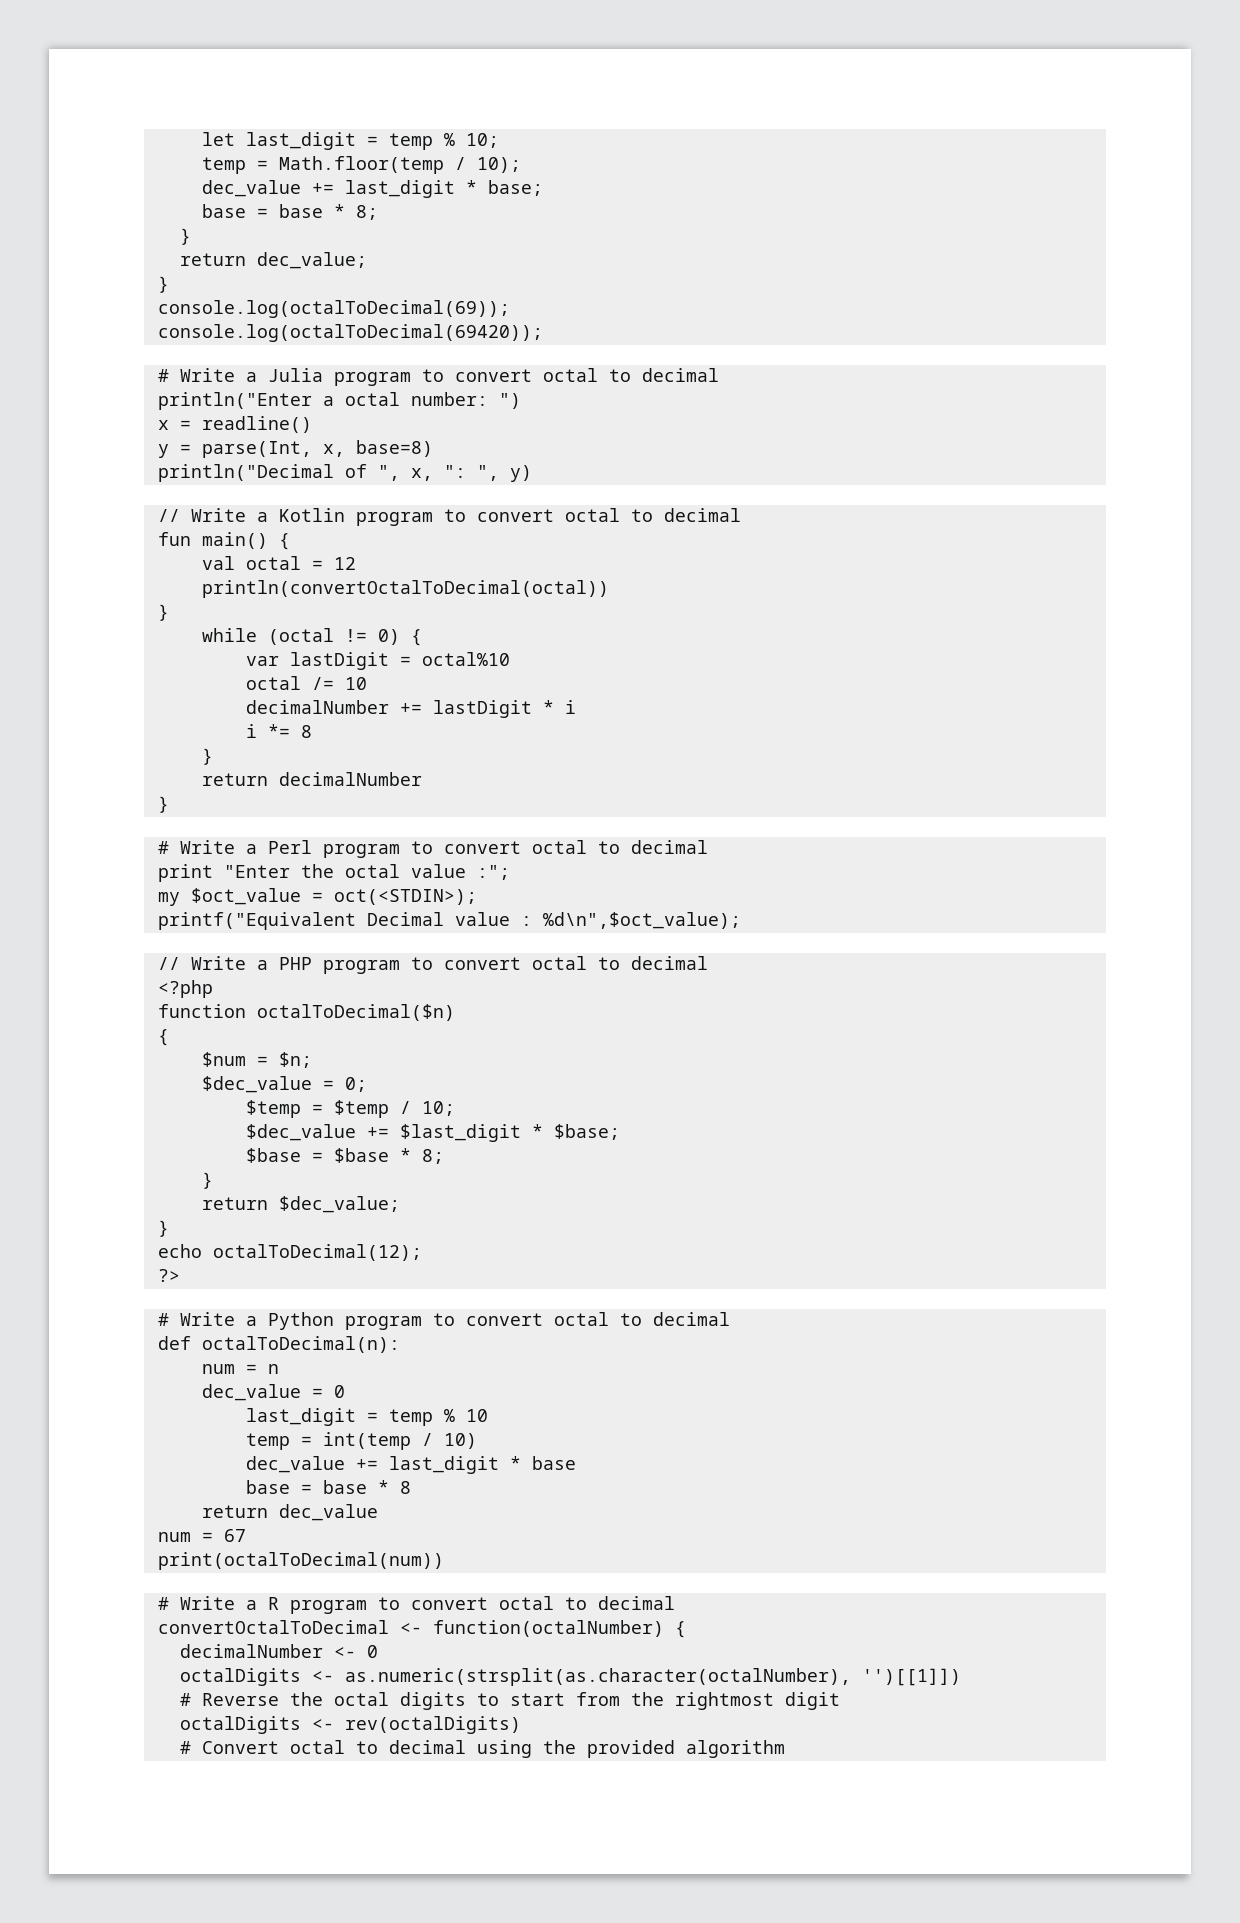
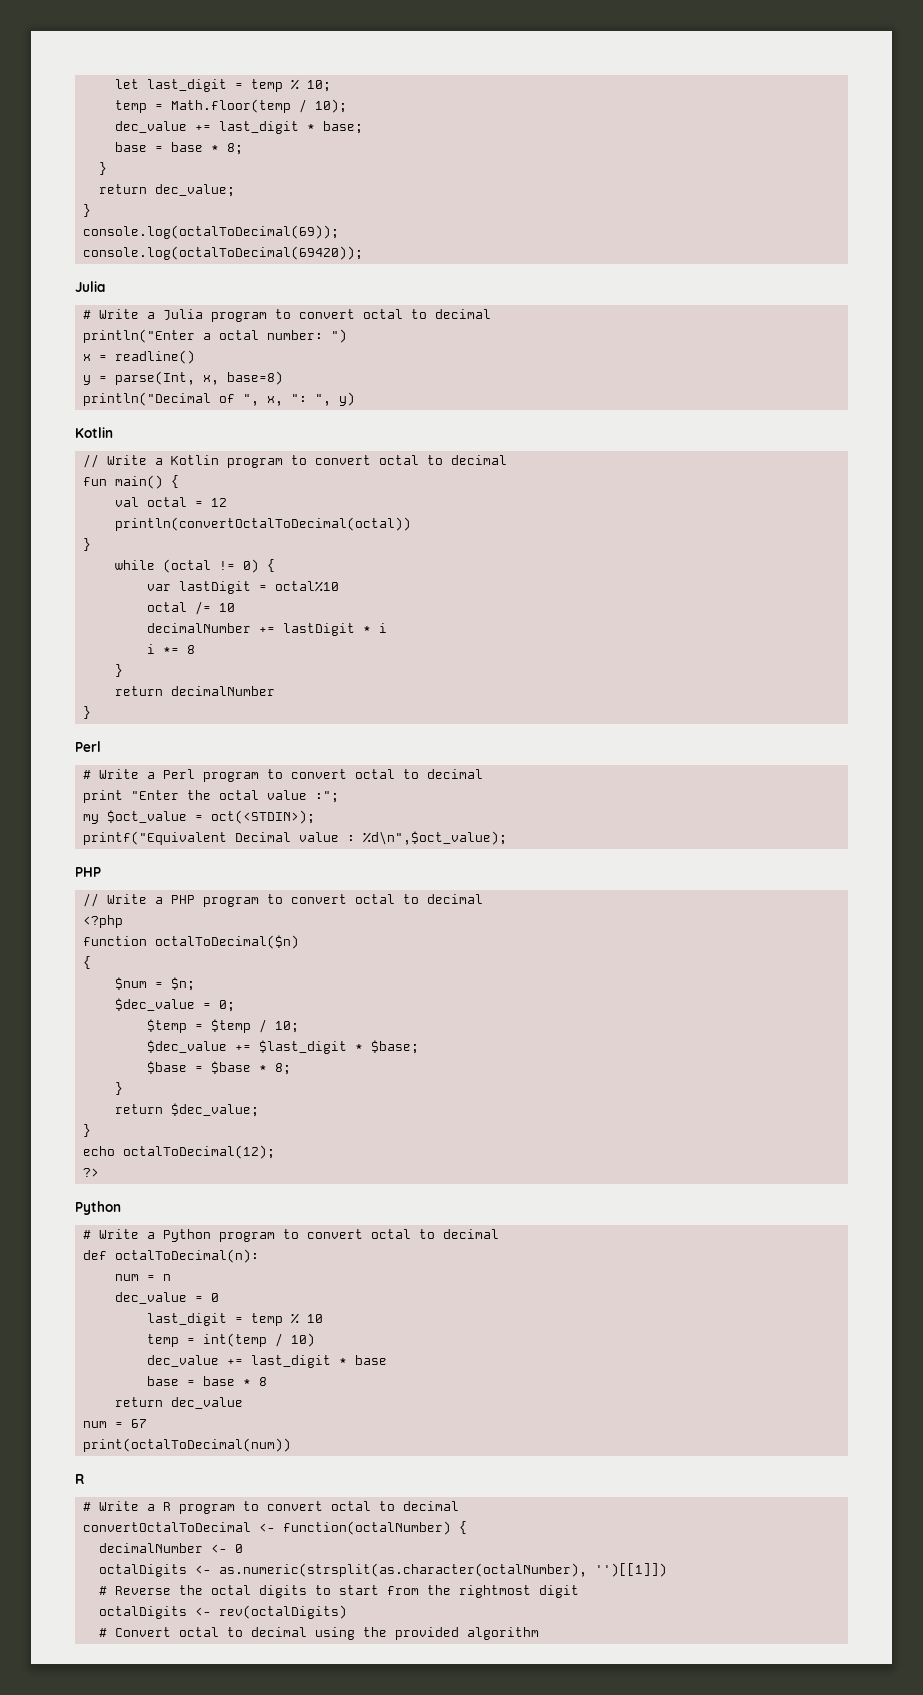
  console.log(octalToDecimal(69420));
+ Julia
  println("Decimal of ", x, ": ", y)
+ Kotlin
  return decimalNumber
  }
+ Perl
  printf("Equivalent Decimal value : %d\n",$oct_value);
+ PHP
  ?>
+ Python
  print(octalToDecimal(num))
+ R

